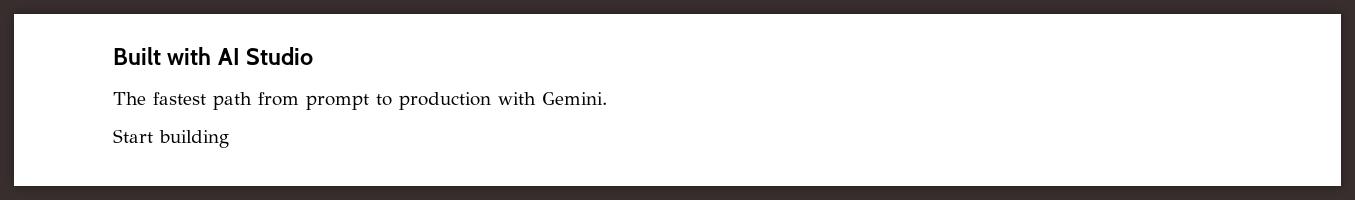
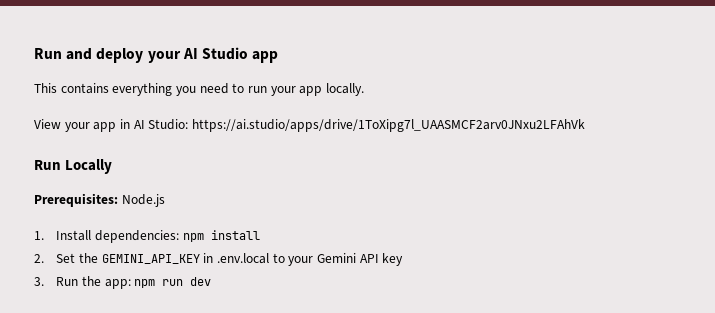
- Built with AI Studio
- The fastest path from prompt to production with Gemini.
- Start building
+ Run and deploy your AI Studio app
+ This contains everything you need to run your app locally.
+ View your app in AI Studio: https://ai.studio/apps/drive/1ToXipg7l_UAASMCF2arv0JNxu2LFAhVk
+ Run Locally
+ Prerequisites: Node.js
+ 1. Install dependencies: npm install
+ 2. Set the GEMINI_API_KEY in .env.local to your Gemini API key
+ 3. Run the app: npm run dev

